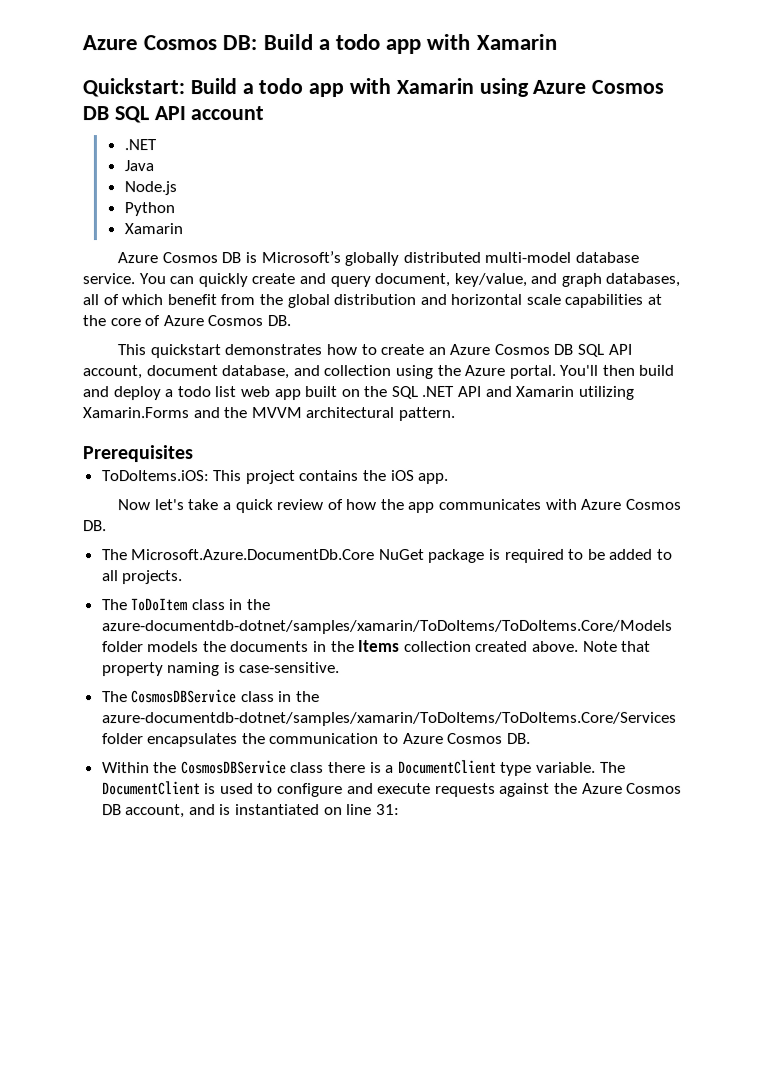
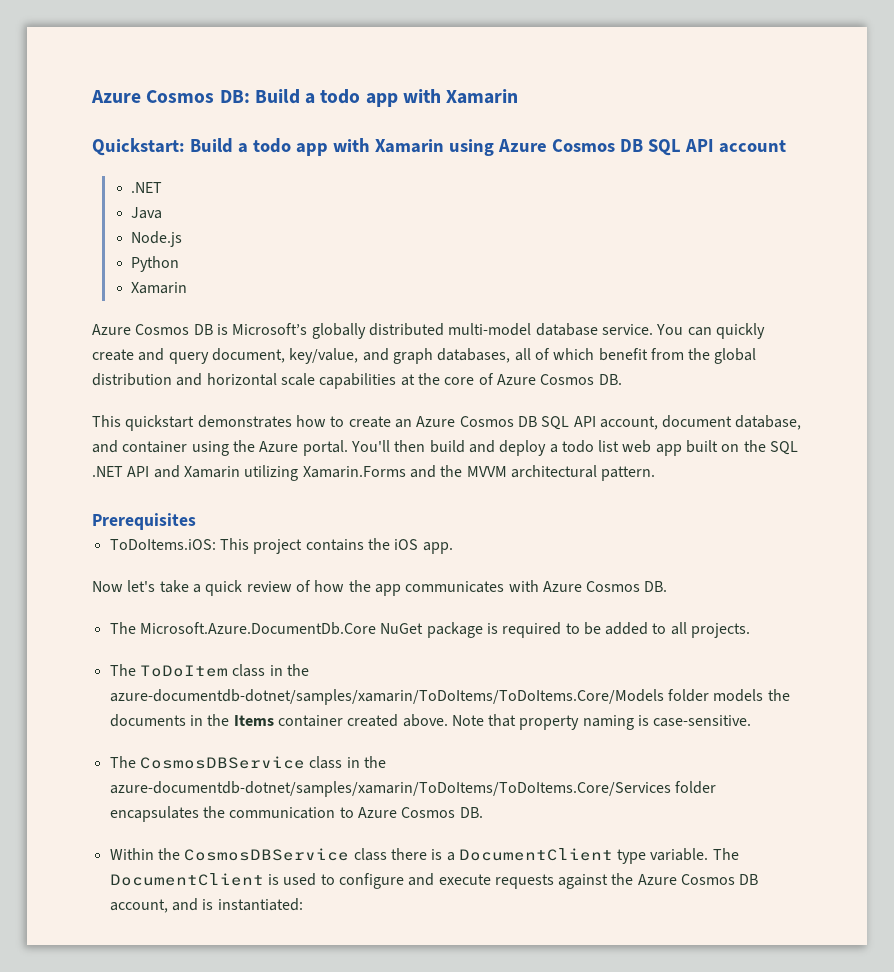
- This quickstart demonstrates how to create an Azure Cosmos DB SQL API account, document database, and collection using the Azure portal.
+ This quickstart demonstrates how to create an Azure Cosmos DB SQL API account, document database, and container using the Azure portal.
- The ToDoItem class in the azure-documentdb-dotnet/samples/xamarin/ToDoItems/ToDoItems.Core/Models folder models the documents in the Items collection created above.
+ The ToDoItem class in the azure-documentdb-dotnet/samples/xamarin/ToDoItems/ToDoItems.Core/Models folder models the documents in the Items container created above.
- The DocumentClient is used to configure and execute requests against the Azure Cosmos DB account, and is instantiated on line 31:
+ The DocumentClient is used to configure and execute requests against the Azure Cosmos DB account, and is instantiated:

